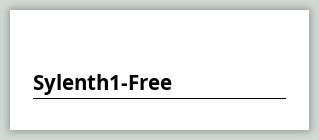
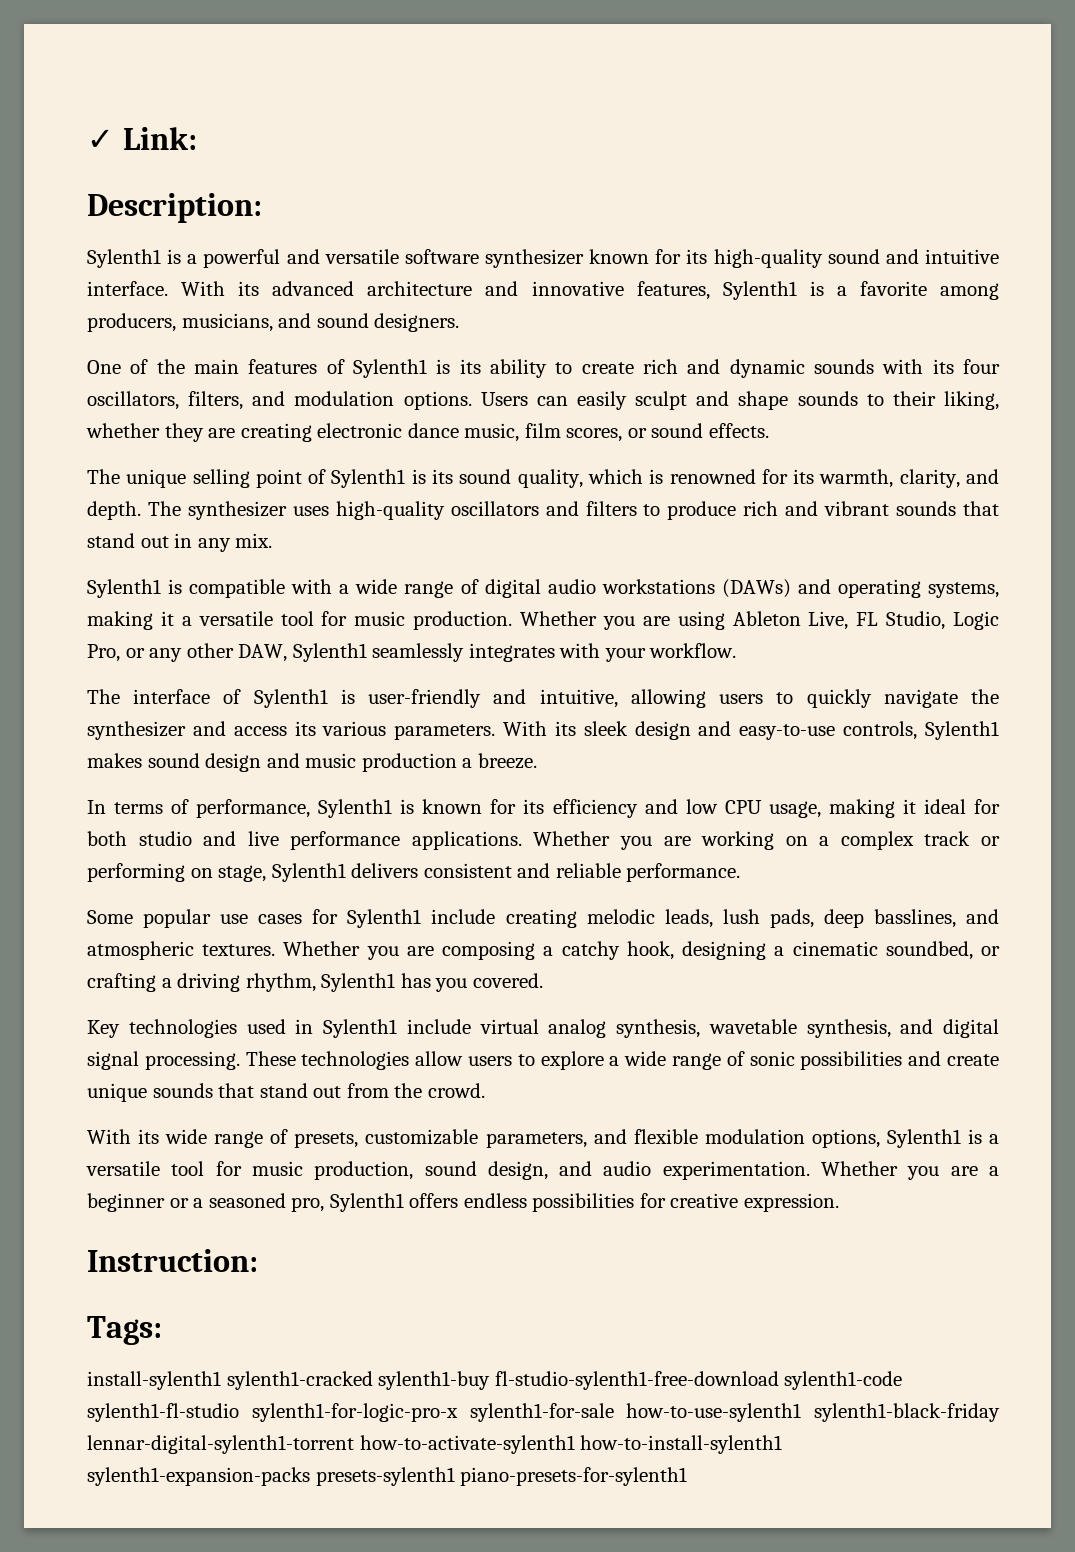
- Sylenth1-Free
+ ✓ Link:
+ Description:
+ Sylenth1 is a powerful and versatile software synthesizer known for its high-quality sound and intuitive interface. With its advanced architecture and innovative features, Sylenth1 is a favorite among producers, musicians, and sound designers.
+ One of the main features of Sylenth1 is its ability to create rich and dynamic sounds with its four oscillators, filters, and modulation options. Users can easily sculpt and shape sounds to their liking, whether they are creating electronic dance music, film scores, or sound effects.
+ The unique selling point of Sylenth1 is its sound quality, which is renowned for its warmth, clarity, and depth. The synthesizer uses high-quality oscillators and filters to produce rich and vibrant sounds that stand out in any mix.
+ Sylenth1 is compatible with a wide range of digital audio workstations (DAWs) and operating systems, making it a versatile tool for music production. Whether you are using Ableton Live, FL Studio, Logic Pro, or any other DAW, Sylenth1 seamlessly integrates with your workflow.
+ The interface of Sylenth1 is user-friendly and intuitive, allowing users to quickly navigate the synthesizer and access its various parameters. With its sleek design and easy-to-use controls, Sylenth1 makes sound design and music production a breeze.
+ In terms of performance, Sylenth1 is known for its efficiency and low CPU usage, making it ideal for both studio and live performance applications. Whether you are working on a complex track or performing on stage, Sylenth1 delivers consistent and reliable performance.
+ Some popular use cases for Sylenth1 include creating melodic leads, lush pads, deep basslines, and atmospheric textures. Whether you are composing a catchy hook, designing a cinematic soundbed, or crafting a driving rhythm, Sylenth1 has you covered.
+ Key technologies used in Sylenth1 include virtual analog synthesis, wavetable synthesis, and digital signal processing. These technologies allow users to explore a wide range of sonic possibilities and create unique sounds that stand out from the crowd.
+ With its wide range of presets, customizable parameters, and flexible modulation options, Sylenth1 is a versatile tool for music production, sound design, and audio experimentation. Whether you are a beginner or a seasoned pro, Sylenth1 offers endless possibilities for creative expression.
+ Instruction:
+ Tags:
+ install-sylenth1 sylenth1-cracked sylenth1-buy fl-studio-sylenth1-free-download sylenth1-code sylenth1-fl-studio sylenth1-for-logic-pro-x sylenth1-for-sale how-to-use-sylenth1 sylenth1-black-friday lennar-digital-sylenth1-torrent how-to-activate-sylenth1 how-to-install-sylenth1 sylenth1-expansion-packs presets-sylenth1 piano-presets-for-sylenth1

